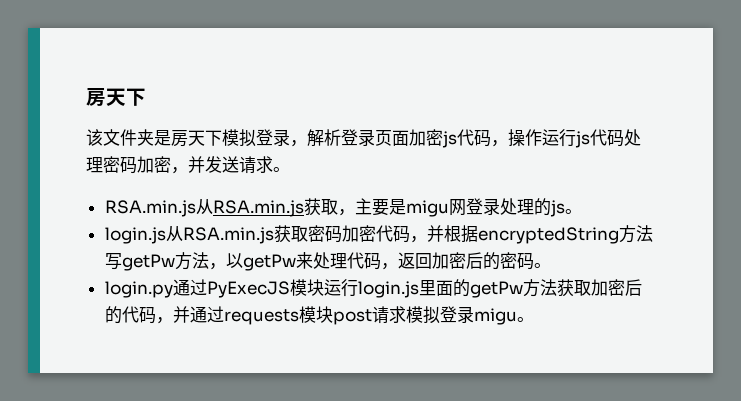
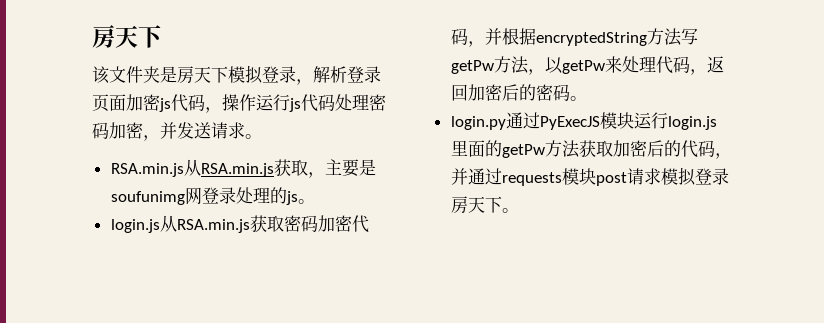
- RSA.min.js从RSA.min.js获取，主要是migu网登录处理的js。
+ RSA.min.js从RSA.min.js获取，主要是soufunimg网登录处理的js。
- login.py通过PyExecJS模块运行login.js里面的getPw方法获取加密后的代码，并通过requests模块post请求模拟登录migu。
+ login.py通过PyExecJS模块运行login.js里面的getPw方法获取加密后的代码，并通过requests模块post请求模拟登录房天下。

